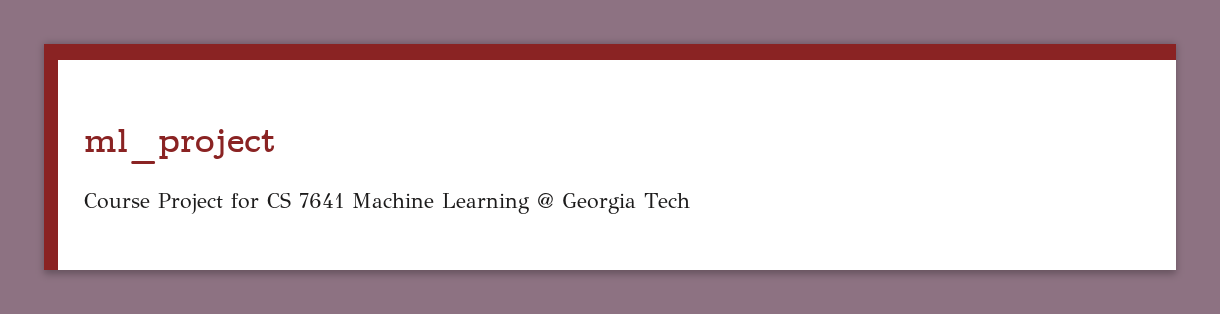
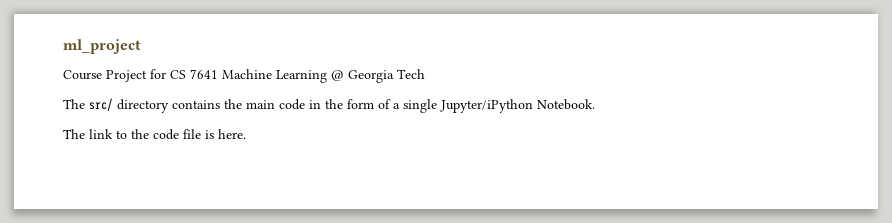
+ The src/ directory contains the main code in the form of a single Jupyter/iPython Notebook.
+ The link to the code file is here.

